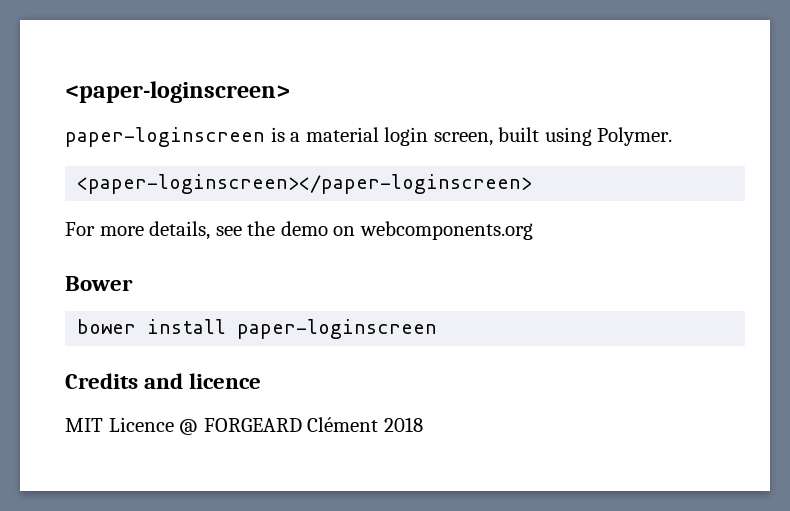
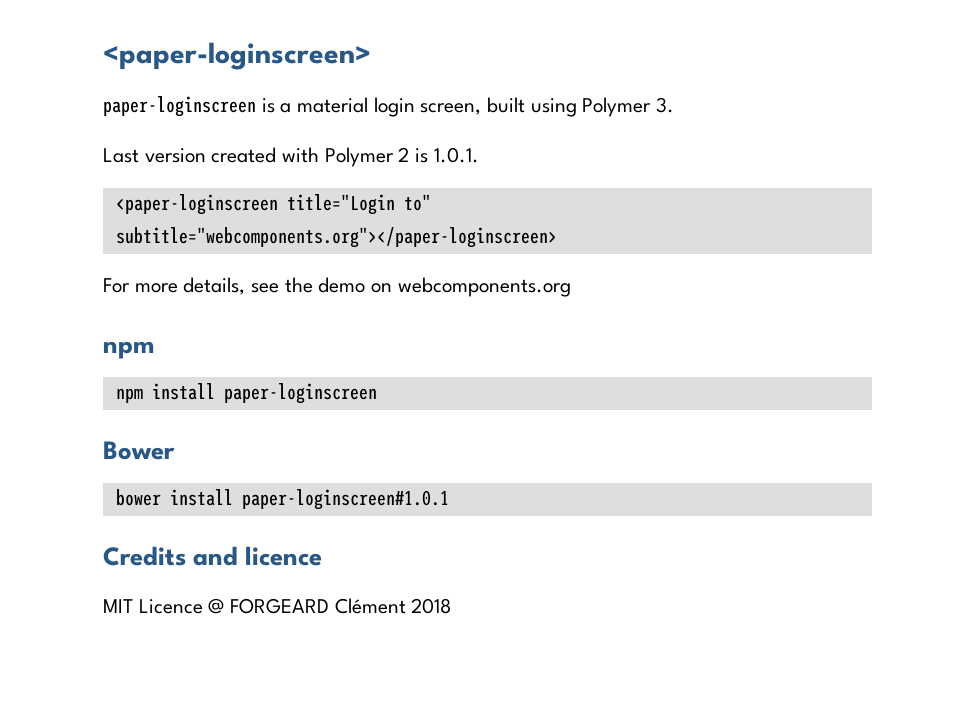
- paper-loginscreen is a material login screen, built using Polymer.
- <paper-loginscreen></paper-loginscreen>
+ paper-loginscreen is a material login screen, built using Polymer 3.
+ Last version created with Polymer 2 is 1.0.1.
+ <paper-loginscreen title="Login to" subtitle="webcomponents.org"></paper-loginscreen>
  For more details, see the demo on webcomponents.org
+ npm
+ npm install paper-loginscreen
- bower install paper-loginscreen
+ bower install paper-loginscreen#1.0.1

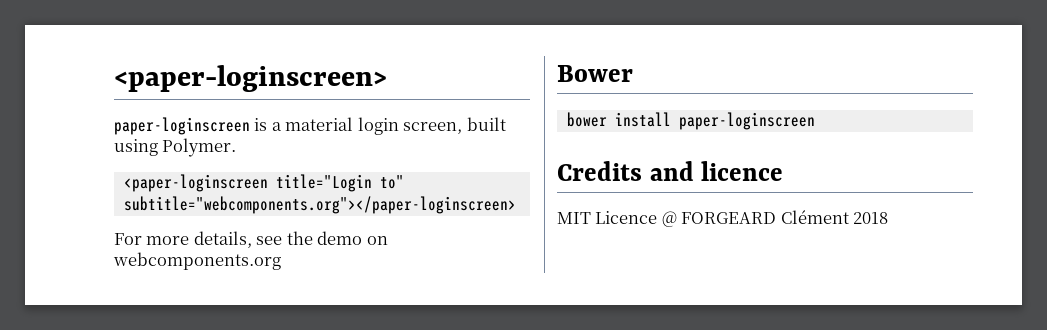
- paper-loginscreen is a material login screen, built using Polymer 3.
- Last version created with Polymer 2 is 1.0.1.
+ paper-loginscreen is a material login screen, built using Polymer.
  For more details, see the demo on webcomponents.org
- npm
- npm install paper-loginscreen
- bower install paper-loginscreen#1.0.1
+ bower install paper-loginscreen

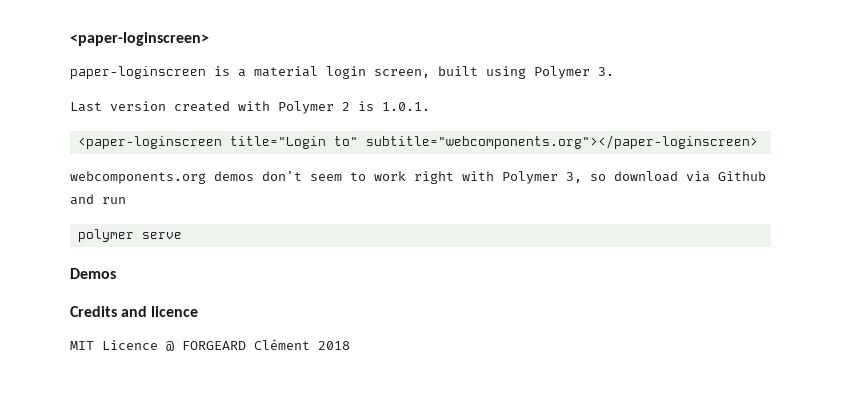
- paper-loginscreen is a material login screen, built using Polymer.
+ paper-loginscreen is a material login screen, built using Polymer 3.
+ Last version created with Polymer 2 is 1.0.1.
  <paper-loginscreen title="Login to" subtitle="webcomponents.org"></paper-loginscreen>
- For more details, see the demo on webcomponents.org
- Bower
- bower install paper-loginscreen
+ webcomponents.org demos don't seem to work right with Polymer 3, so download via Github and run
+ polymer serve
+ Demos

